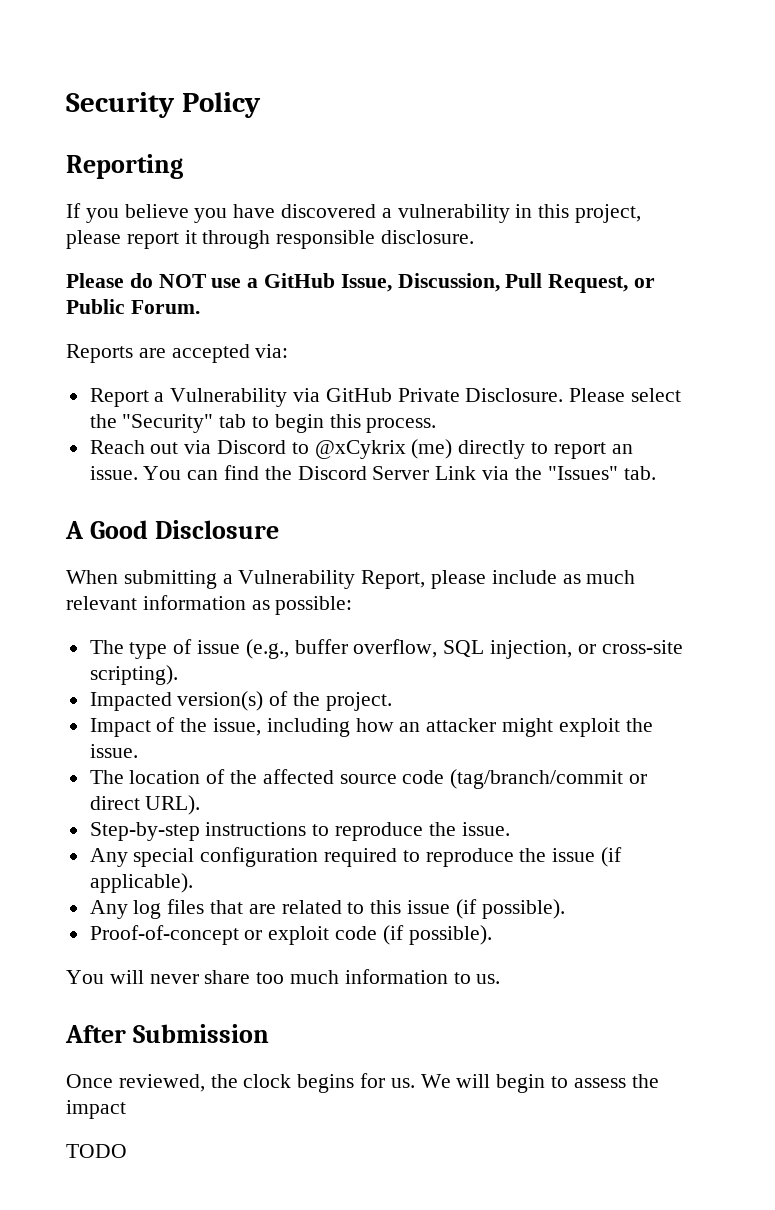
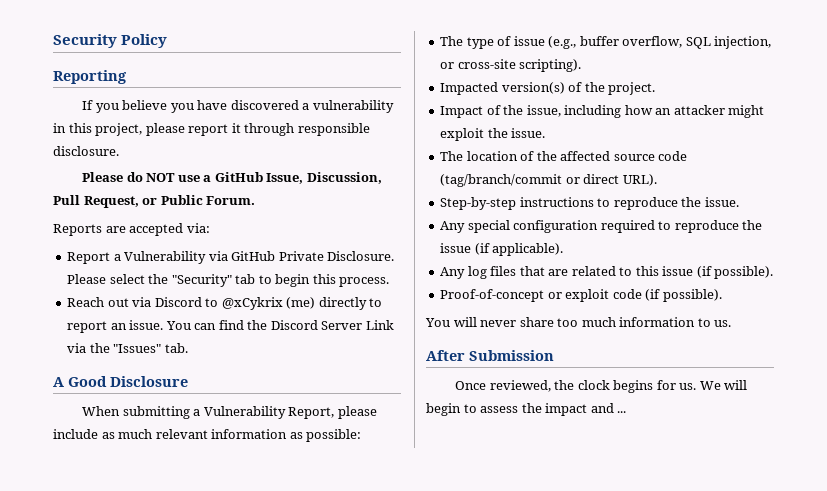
- We will begin to assess the impact
- TODO
+ We will begin to assess the impact and ...

